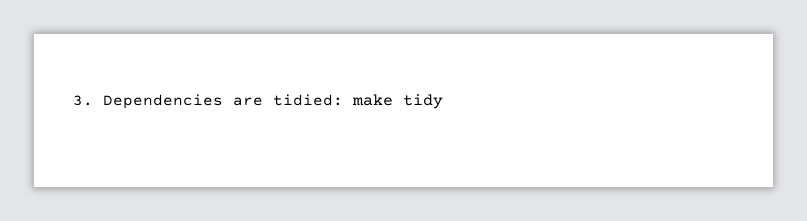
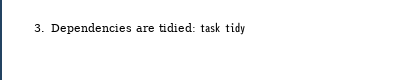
- 3. Dependencies are tidied: make tidy
+ 3. Dependencies are tidied: task tidy

